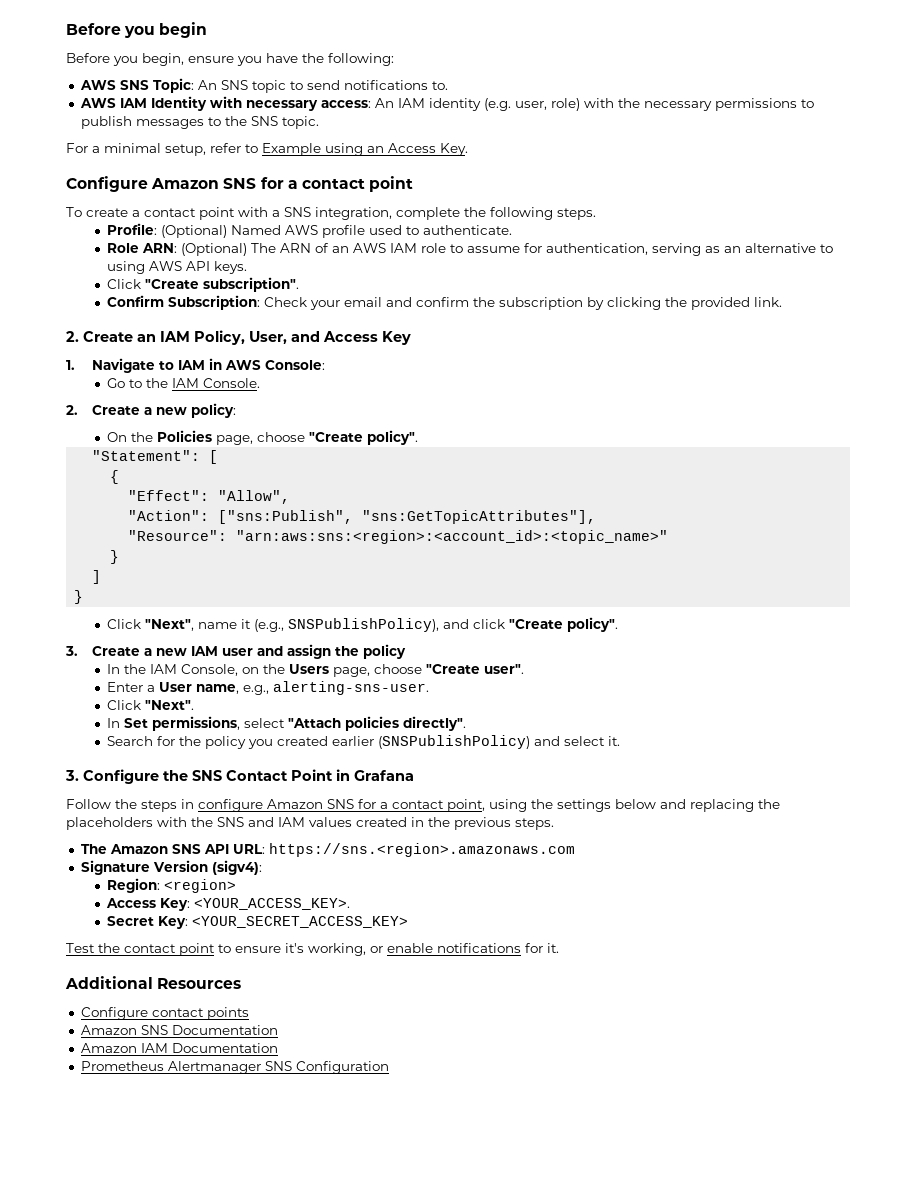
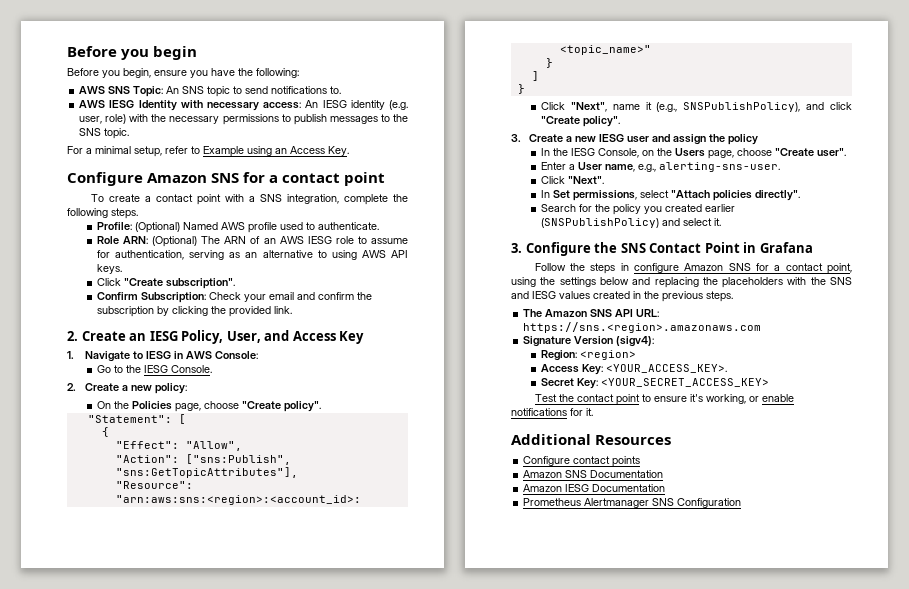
- AWS IAM Identity with necessary access: An IAM identity (e.g. user, role) with the necessary permissions to publish messages to the SNS topic.
+ AWS IESG Identity with necessary access: An IESG identity (e.g. user, role) with the necessary permissions to publish messages to the SNS topic.
- Role ARN: (Optional) The ARN of an AWS IAM role to assume for authentication, serving as an alternative to using AWS API keys.
+ Role ARN: (Optional) The ARN of an AWS IESG role to assume for authentication, serving as an alternative to using AWS API keys.
- 2. Create an IAM Policy, User, and Access Key
+ 2. Create an IESG Policy, User, and Access Key
- 1. Navigate to IAM in AWS Console:
+ 1. Navigate to IESG in AWS Console:
- Go to the IAM Console.
+ Go to the IESG Console.
- 3. Create a new IAM user and assign the policy
+ 3. Create a new IESG user and assign the policy
- In the IAM Console, on the Users page, choose "Create user".
+ In the IESG Console, on the Users page, choose "Create user".
- Follow the steps in configure Amazon SNS for a contact point, using the settings below and replacing the placeholders with the SNS and IAM values created in the previous steps.
+ Follow the steps in configure Amazon SNS for a contact point, using the settings below and replacing the placeholders with the SNS and IESG values created in the previous steps.
- Amazon IAM Documentation
+ Amazon IESG Documentation

